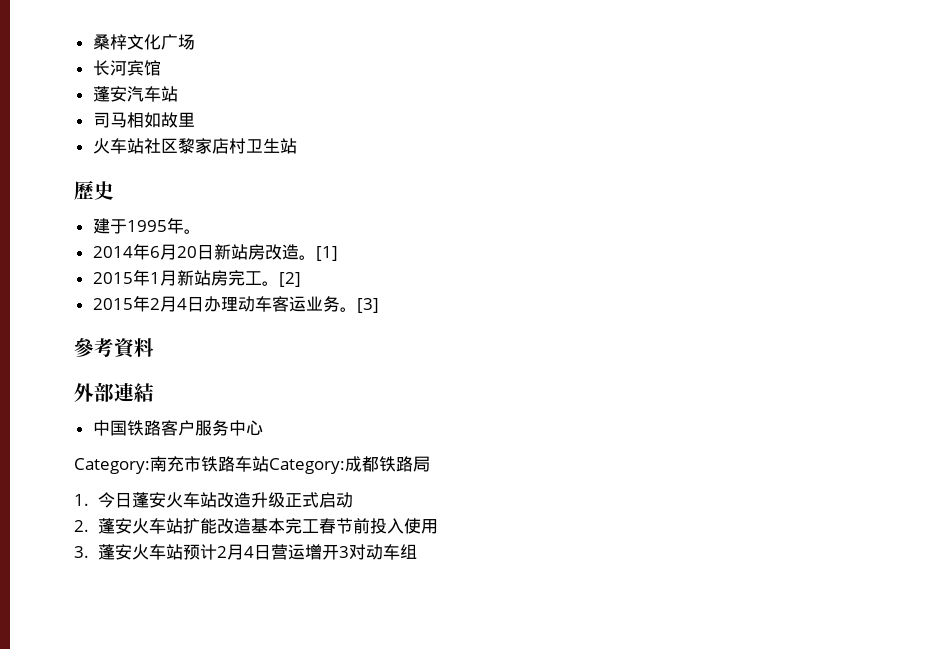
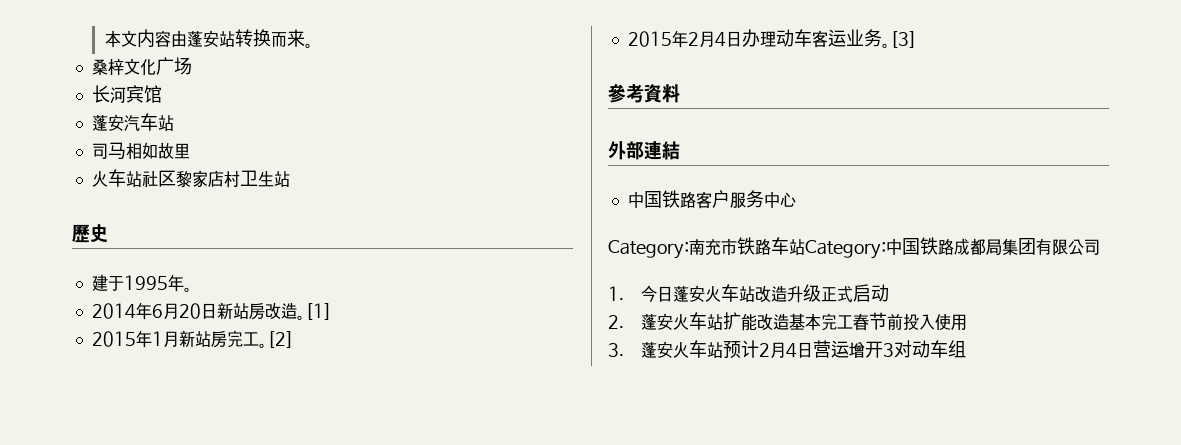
+ 本文内容由蓬安站转换而来。
- Category:南充市铁路车站Category:成都铁路局
+ Category:南充市铁路车站Category:中国铁路成都局集团有限公司

